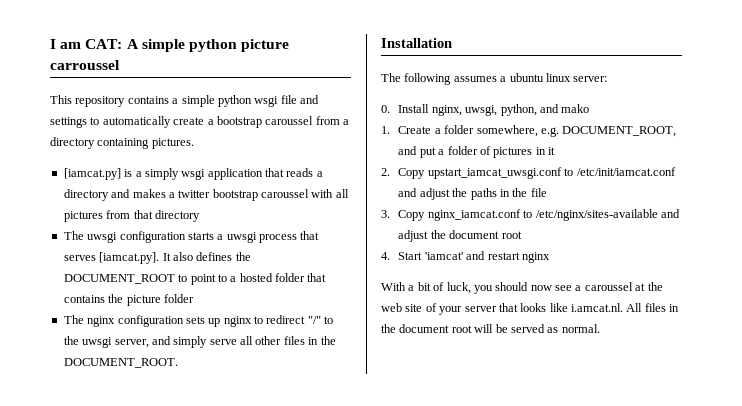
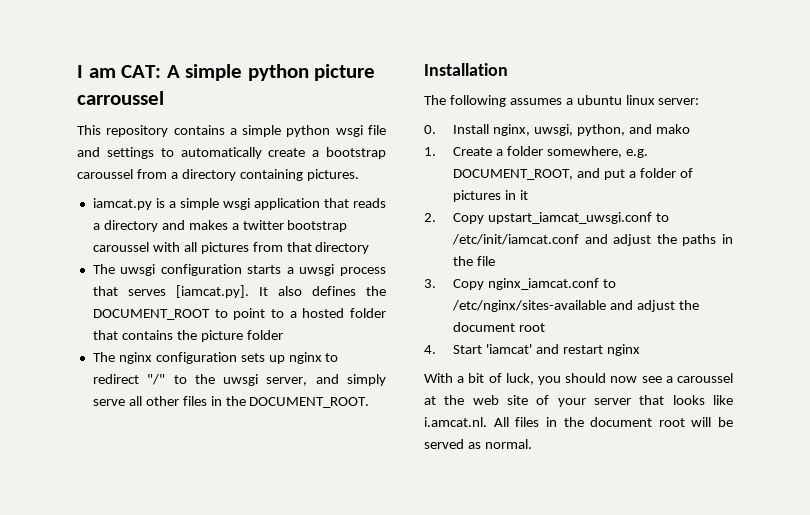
- [iamcat.py] is a simply wsgi application that reads a directory and makes a twitter bootstrap caroussel with all pictures from that directory
+ iamcat.py is a simple wsgi application that reads a directory and makes a twitter bootstrap caroussel with all pictures from that directory

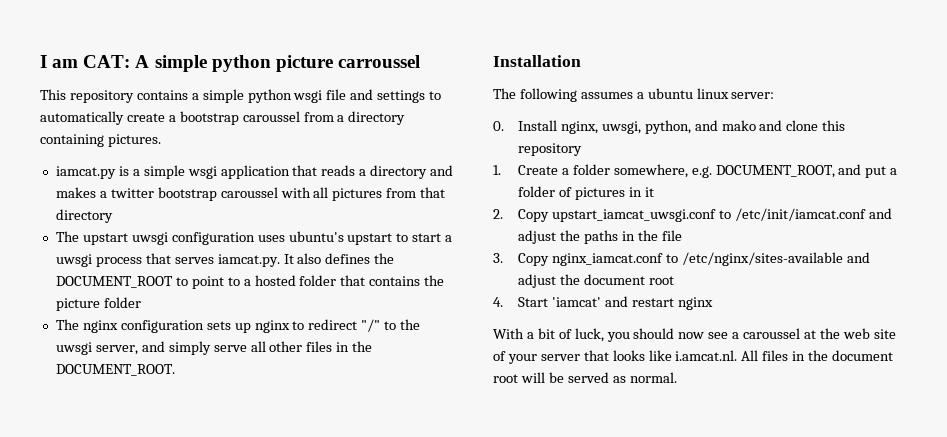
- The uwsgi configuration starts a uwsgi process that serves [iamcat.py]. It also defines the DOCUMENT_ROOT to point to a hosted folder that contains the picture folder
+ The upstart uwsgi configuration uses ubuntu's upstart to start a uwsgi process that serves iamcat.py. It also defines the DOCUMENT_ROOT to point to a hosted folder that contains the picture folder
- 0. Install nginx, uwsgi, python, and mako
+ 0. Install nginx, uwsgi, python, and mako and clone this repository

